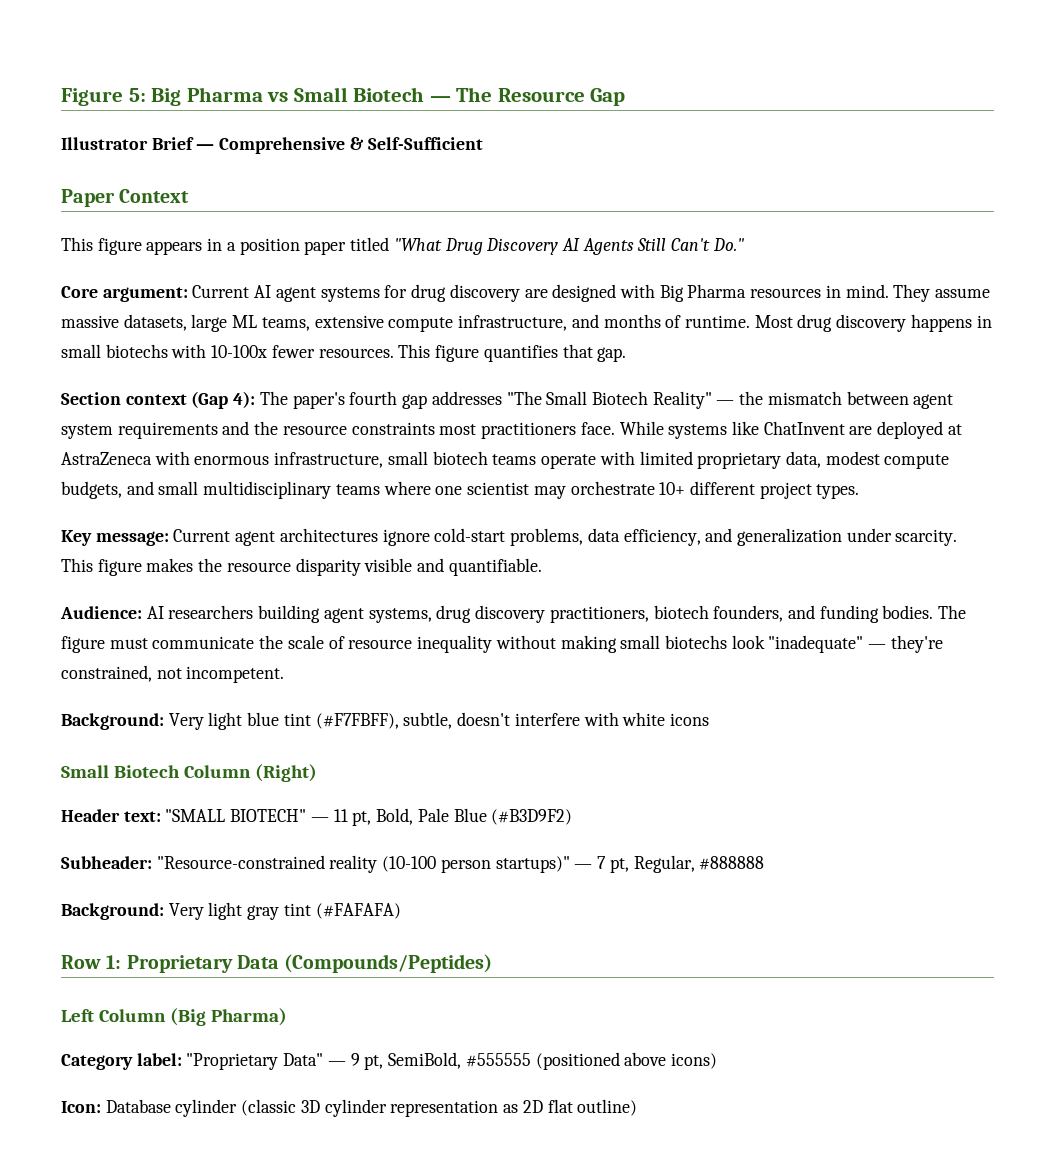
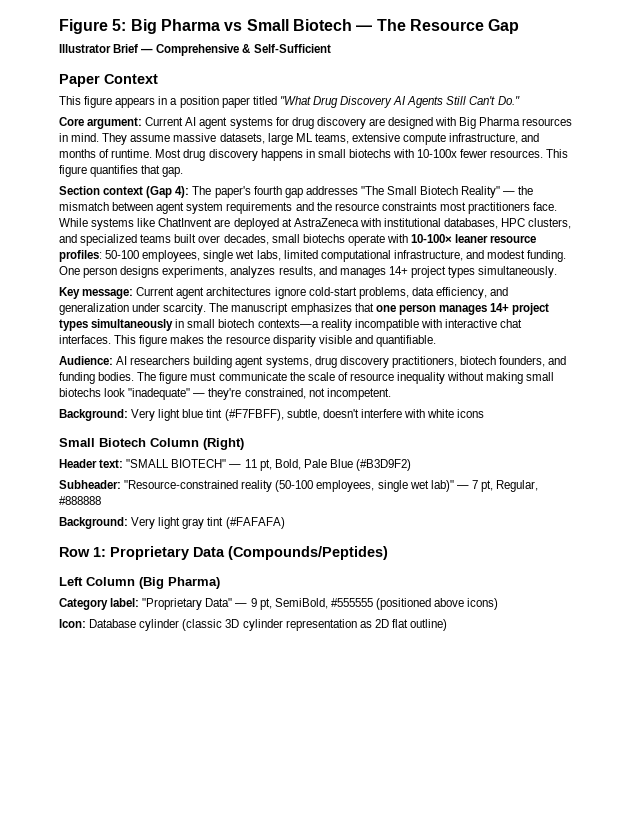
- While systems like ChatInvent are deployed at AstraZeneca with enormous infrastructure, small biotech teams operate with limited proprietary data, modest compute budgets, and small multidisciplinary teams where one scientist may orchestrate 10+ different project types.
+ While systems like ChatInvent are deployed at AstraZeneca with institutional databases, HPC clusters, and specialized teams built over decades, small biotechs operate with 10-100× leaner resource profiles: 50-100 employees, single wet labs, limited computational infrastructure, and modest funding. One person designs experiments, analyzes results, and manages 14+ project types simultaneously.
+ The manuscript emphasizes that one person manages 14+ project types simultaneously in small biotech contexts—a reality incompatible with interactive chat interfaces.
- Subheader: "Resource-constrained reality (10-100 person startups)" — 7 pt, Regular, #888888
+ Subheader: "Resource-constrained reality (50-100 employees, single wet lab)" — 7 pt, Regular, #888888

